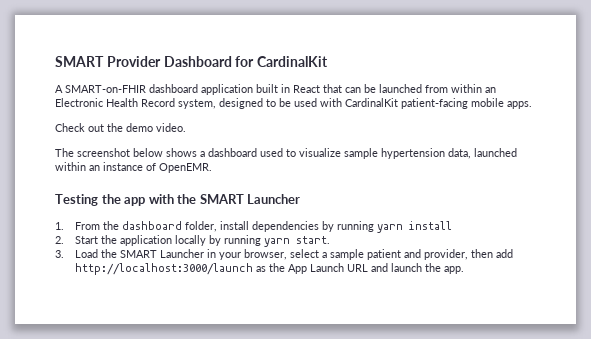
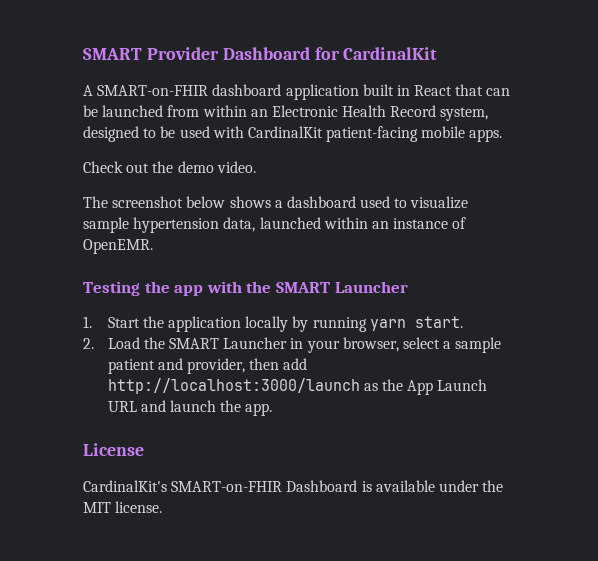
- 1. From the dashboard folder, install dependencies by running yarn install
- 2. Start the application locally by running yarn start.
+ 1. Start the application locally by running yarn start.
- 3. Load the SMART Launcher in your browser, select a sample patient and provider, then add http://localhost:3000/launch as the App Launch URL and launch the app.
+ 2. Load the SMART Launcher in your browser, select a sample patient and provider, then add http://localhost:3000/launch as the App Launch URL and launch the app.
+ License
+ CardinalKit's SMART-on-FHIR Dashboard is available under the MIT license.

